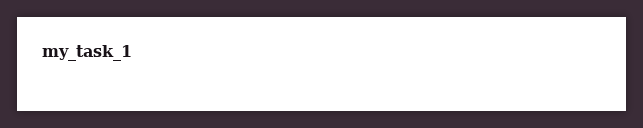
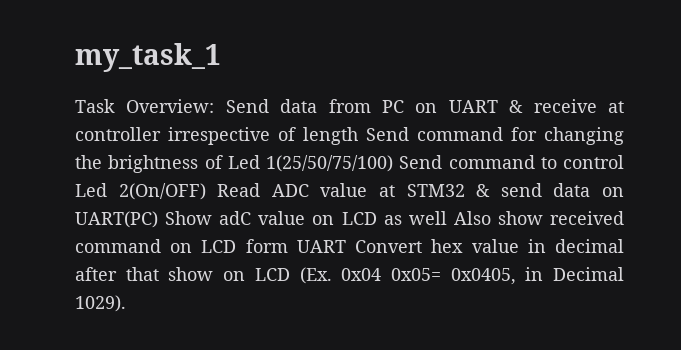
+ Task Overview: Send data from PC on UART & receive at controller irrespective of length Send command for changing the brightness of Led 1(25/50/75/100) Send command to control Led 2(On/OFF) Read ADC value at STM32 & send data on UART(PC) Show adC value on LCD as well Also show received command on LCD form UART Convert hex value in decimal after that show on LCD (Ex. 0x04 0x05= 0x0405, in Decimal 1029).

